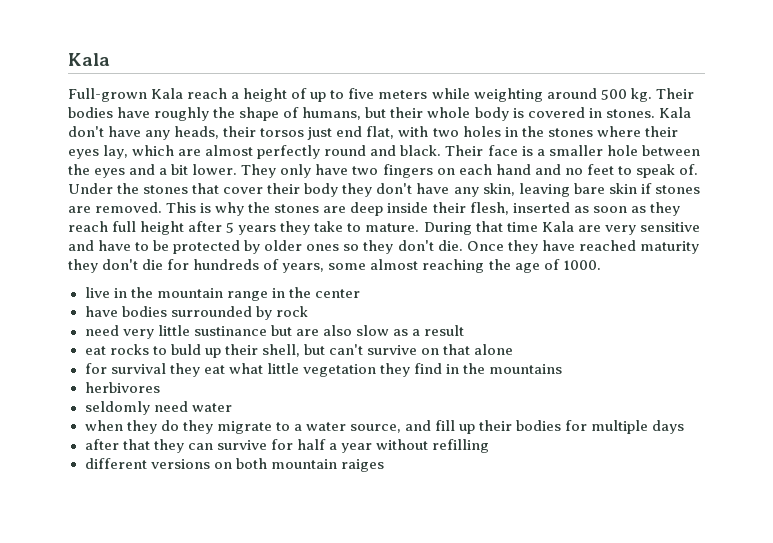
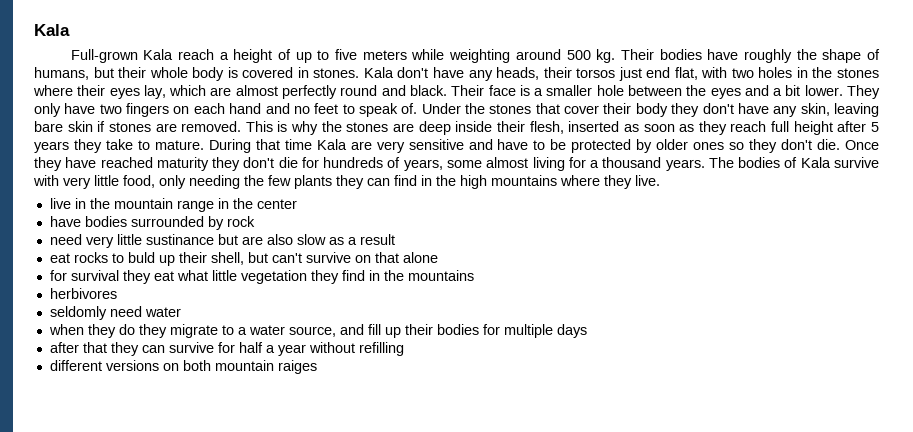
- Once they have reached maturity they don't die for hundreds of years, some almost reaching the age of 1000.
+ Once they have reached maturity they don't die for hundreds of years, some almost living for a thousand years. The bodies of Kala survive with very little food, only needing the few plants they can find in the high mountains where they live.

